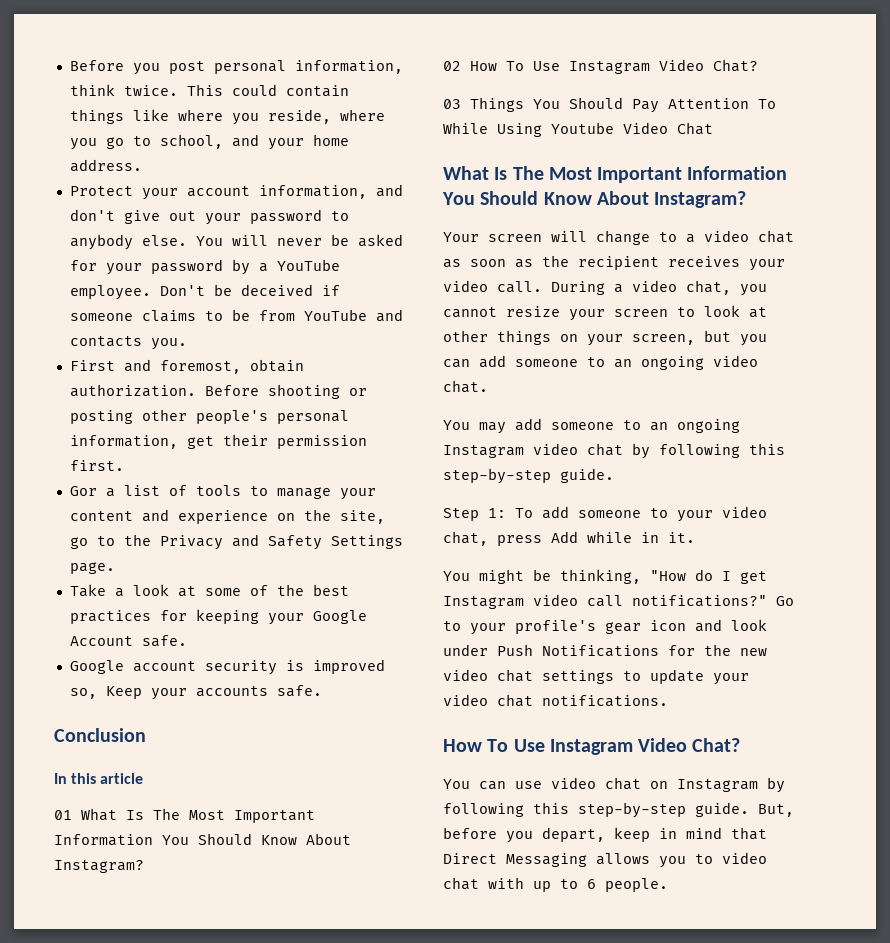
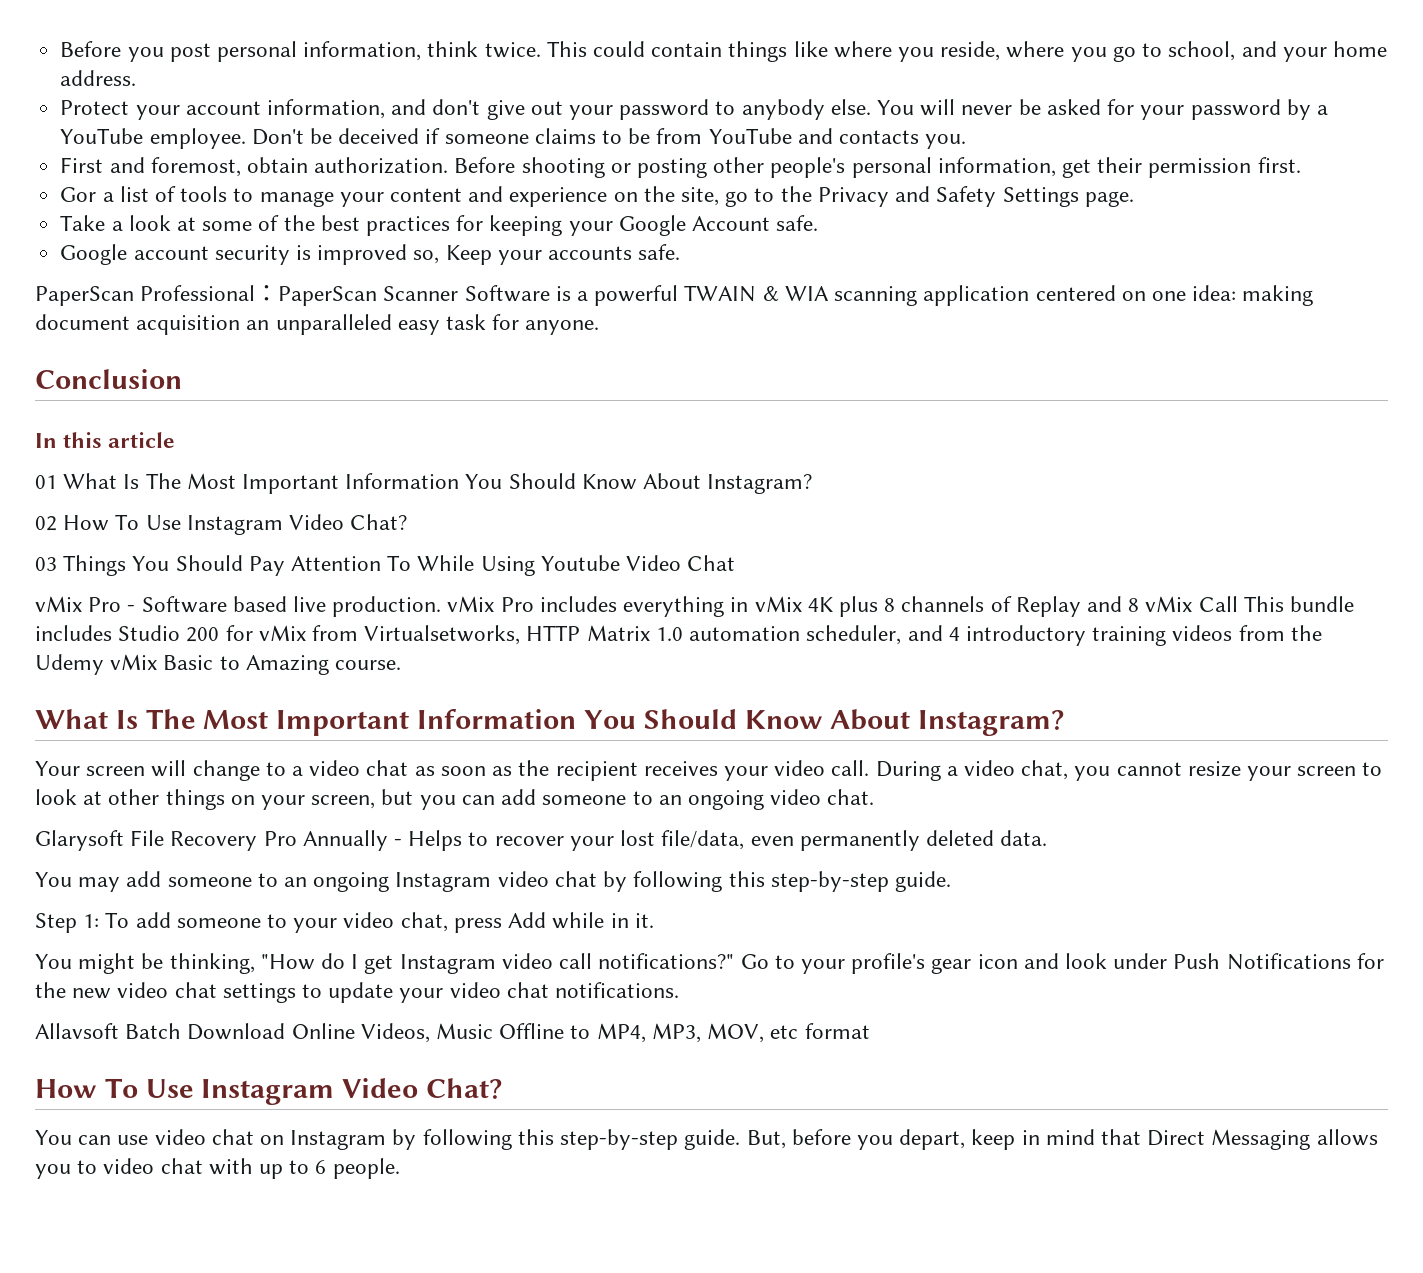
+ PaperScan Professional：PaperScan Scanner Software is a powerful TWAIN & WIA scanning application centered on one idea: making document acquisition an unparalleled easy task for anyone.
+ vMix Pro - Software based live production. vMix Pro includes everything in vMix 4K plus 8 channels of Replay and 8 vMix Call This bundle includes Studio 200 for vMix from Virtualsetworks, HTTP Matrix 1.0 automation scheduler, and 4 introductory training videos from the Udemy vMix Basic to Amazing course.
+ Glarysoft File Recovery Pro Annually - Helps to recover your lost file/data, even permanently deleted data.
+ Allavsoft Batch Download Online Videos, Music Offline to MP4, MP3, MOV, etc format

